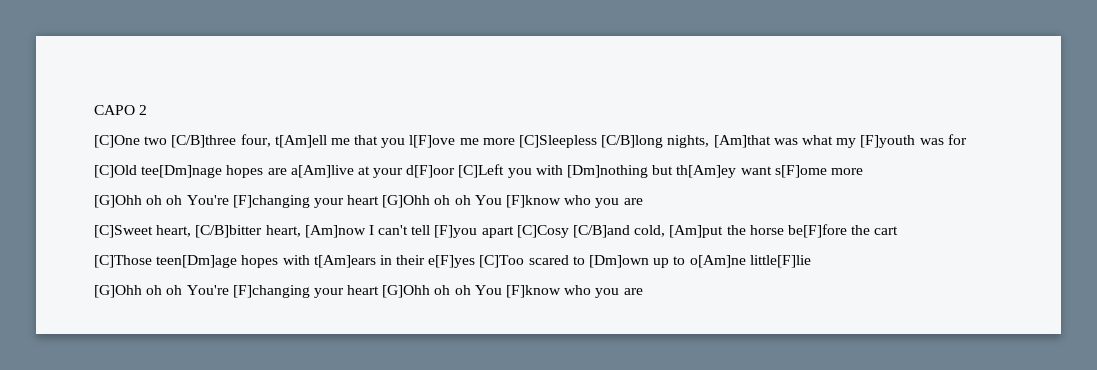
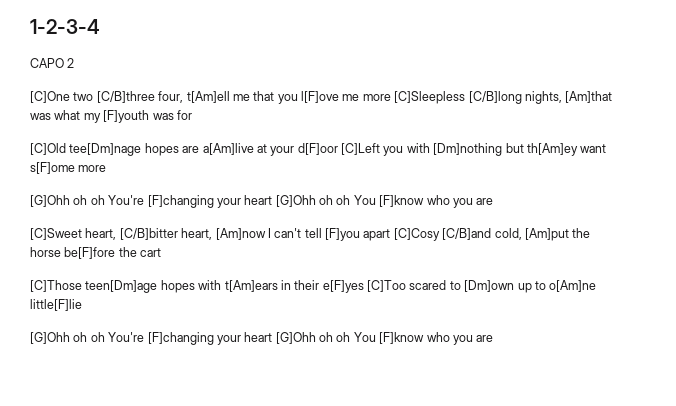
+ 1-2-3-4

